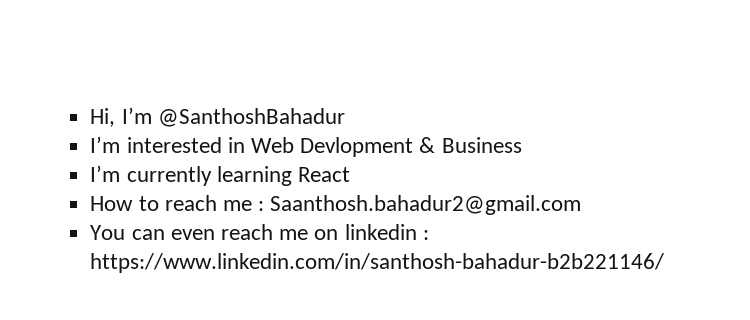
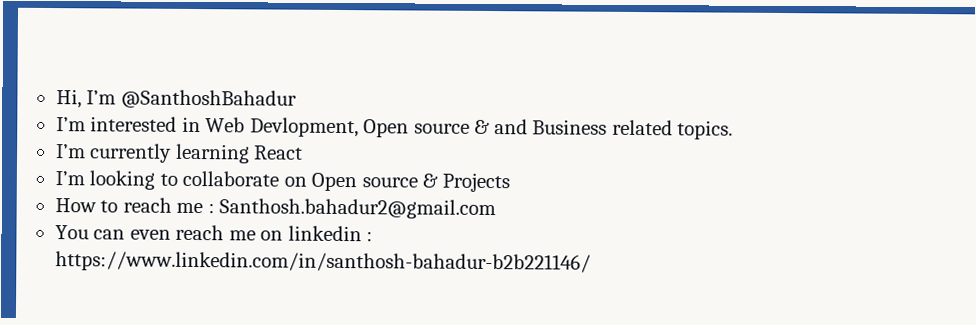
- I’m interested in Web Devlopment & Business
+ I’m interested in Web Devlopment, Open source & and Business related topics.
+ I’m looking to collaborate on Open source & Projects
- How to reach me : Saanthosh.bahadur2@gmail.com
+ How to reach me : Santhosh.bahadur2@gmail.com

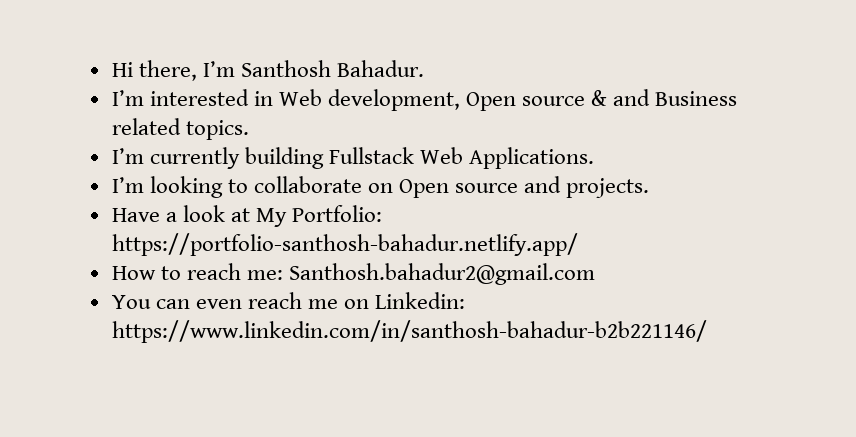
- Hi, I’m @SanthoshBahadur
+ Hi there, I’m Santhosh Bahadur.
- I’m interested in Web Devlopment, Open source & and Business related topics.
+ I’m interested in Web development, Open source & and Business related topics.
- I’m currently learning React
+ I’m currently building Fullstack Web Applications.
- I’m looking to collaborate on Open source & Projects
+ I’m looking to collaborate on Open source and projects.
+ Have a look at My Portfolio: https://portfolio-santhosh-bahadur.netlify.app/
- How to reach me : Santhosh.bahadur2@gmail.com
+ How to reach me: Santhosh.bahadur2@gmail.com
- You can even reach me on linkedin : https://www.linkedin.com/in/santhosh-bahadur-b2b221146/
+ You can even reach me on Linkedin: https://www.linkedin.com/in/santhosh-bahadur-b2b221146/

